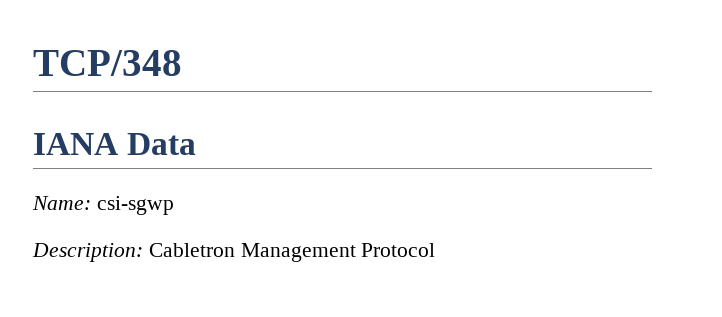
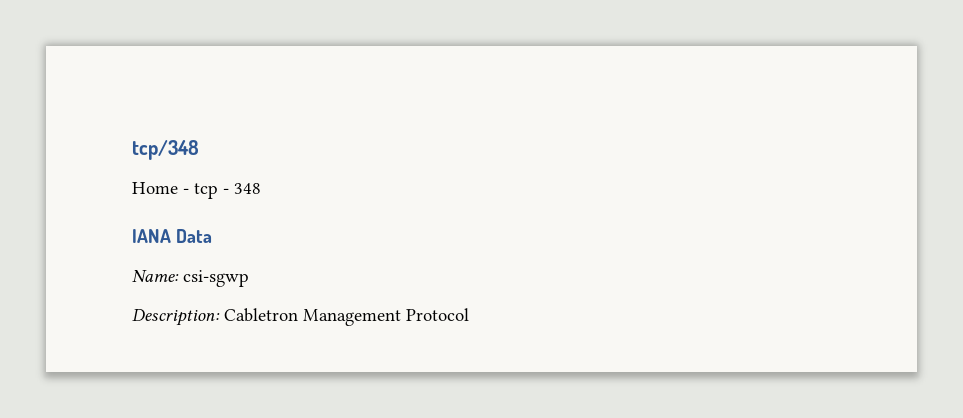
- TCP/348
+ tcp/348
+ Home - tcp - 348

